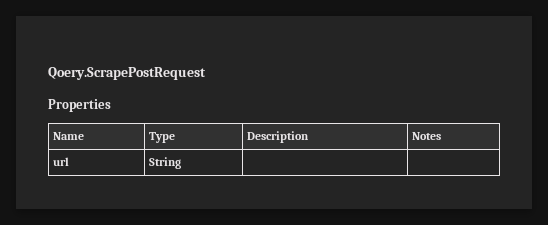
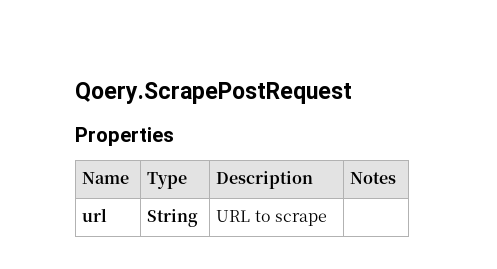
- url | String | |
+ url | String | URL to scrape |

